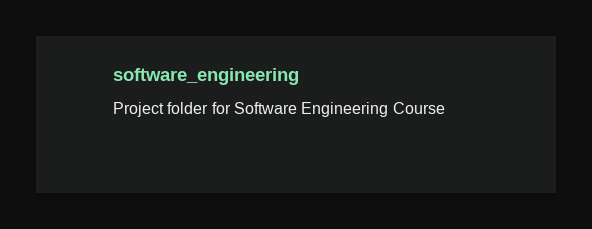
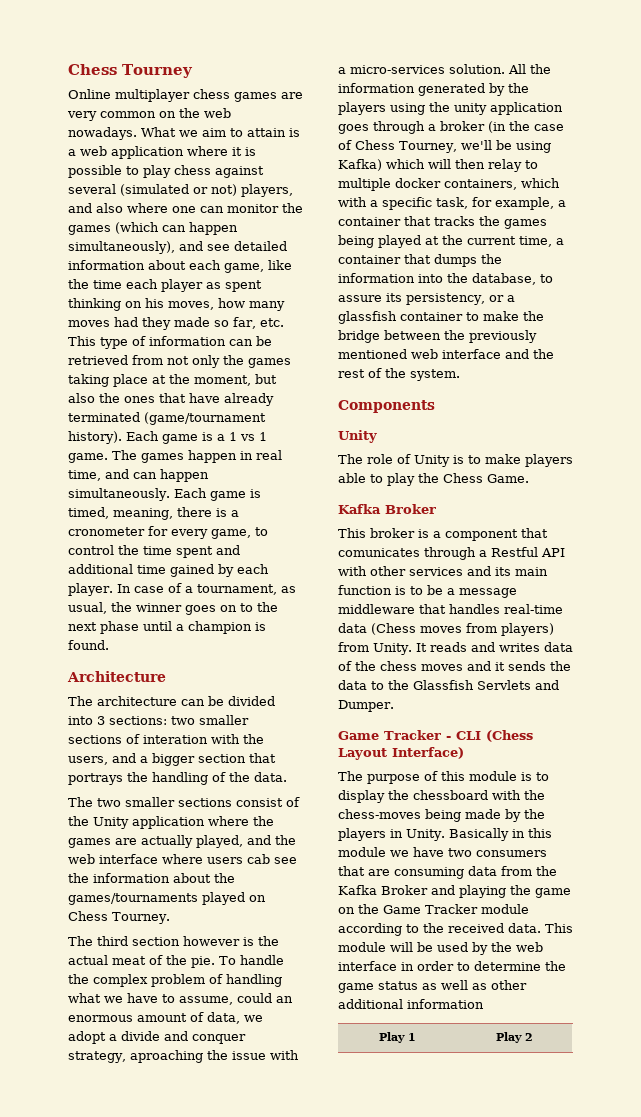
- software_engineering
- Project folder for Software Engineering Course
+ Chess Tourney
+ Online multiplayer chess games are very common on the web nowadays. What we aim to attain is a web application where it is possible to play chess against several (simulated or not) players, and also where one can monitor the games (which can happen simultaneously), and see detailed information about each game, like the time each player as spent thinking on his moves, how many moves had they made so far, etc. This type of information can be retrieved from not only the games taking place at the moment, but also the ones that have already terminated (game/tournament history). Each game is a 1 vs 1 game. The games happen in real time, and can happen simultaneously. Each game is timed, meaning, there is a cronometer for every game, to control the time spent and additional time gained by each player. In case of a tournament, as usual, the winner goes on to the next phase until a champion is found.
+ Architecture
+ The architecture can be divided into 3 sections: two smaller sections of interation with the users, and a bigger section that portrays the handling of the data.
+ The two smaller sections consist of the Unity application where the games are actually played, and the web interface where users cab see the information about the games/tournaments played on Chess Tourney.
+ The third section however is the actual meat of the pie. To handle the complex problem of handling what we have to assume, could an enormous amount of data, we adopt a divide and conquer strategy, aproaching the issue with a micro-services solution. All the information generated by the players using the unity application goes through a broker (in the case of Chess Tourney, we'll be using Kafka) which will then relay to multiple docker containers, which with a specific task, for example, a container that tracks the games being played at the current time, a container that dumps the information into the database, to assure its persistency, or a glassfish container to make the bridge between the previously mentioned web interface and the rest of the system.
+ Components
+ Unity
+ The role of Unity is to make players able to play the Chess Game.
+ Kafka Broker
+ This broker is a component that comunicates through a Restful API with other services and its main function is to be a message middleware that handles real-time data (Chess moves from players) from Unity. It reads and writes data of the chess moves and it sends the data to the Glassfish Servlets and Dumper.
+ Game Tracker - CLI (Chess Layout Interface)
+ The purpose of this module is to display the chessboard with the chess-moves being made by the players in Unity. Basically in this module we have two consumers that are consuming data from the Kafka Broker and playing the game on the Game Tracker module according to the received data. This module will be used by the web interface in order to determine the game status as well as other additional information
+ Play 1 | Play 2

